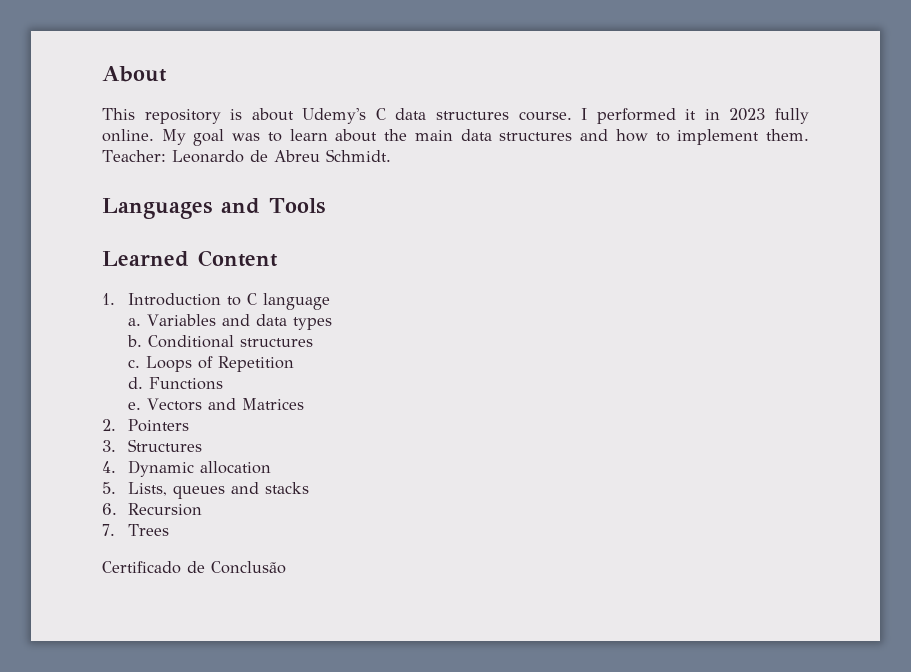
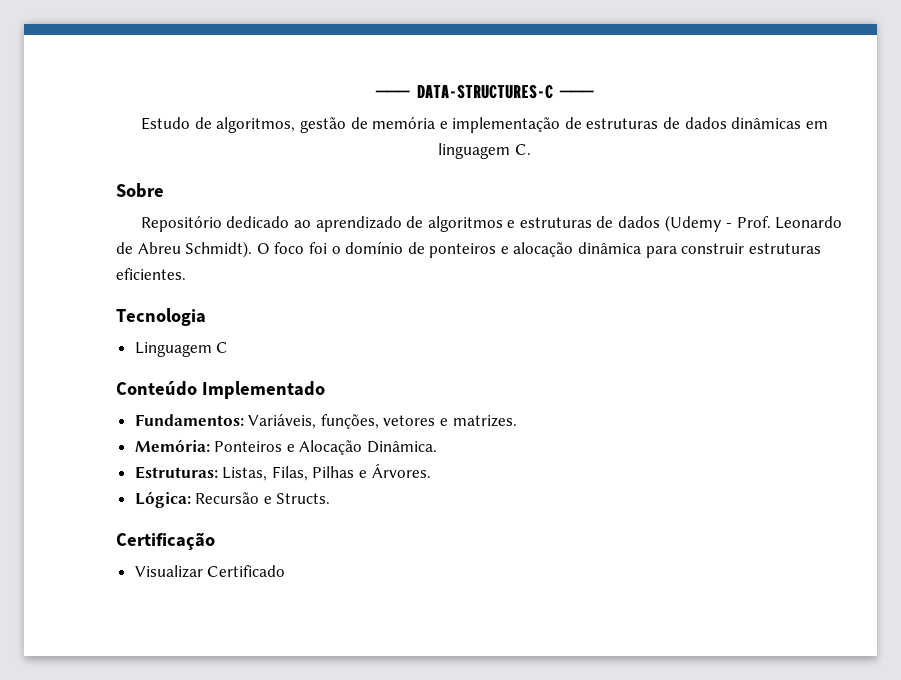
- About
- This repository is about Udemy's C data structures course. I performed it in 2023 fully online. My goal was to learn about the main data structures and how to implement them. Teacher: Leonardo de Abreu Schmidt.
- Languages and Tools
- Learned Content
- 1. Introduction to C language
- a. Variables and data types
- b. Conditional structures
- c. Loops of Repetition
- d. Functions
- e. Vectors and Matrices
- 2. Pointers
- 3. Structures
- 4. Dynamic allocation
- 5. Lists, queues and stacks
- 6. Recursion
- 7. Trees
- Certificado de Conclusão
+ ─── DATA-STRUCTURES-C ───
+ Estudo de algoritmos, gestão de memória e implementação de estruturas de dados dinâmicas em linguagem C.
+ Sobre
+ Repositório dedicado ao aprendizado de algoritmos e estruturas de dados (Udemy - Prof. Leonardo de Abreu Schmidt). O foco foi o domínio de ponteiros e alocação dinâmica para construir estruturas eficientes.
+ Tecnologia
+ Linguagem C
+ Conteúdo Implementado
+ Fundamentos: Variáveis, funções, vetores e matrizes.
+ Memória: Ponteiros e Alocação Dinâmica.
+ Estruturas: Listas, Filas, Pilhas e Árvores.
+ Lógica: Recursão e Structs.
+ Certificação
+ Visualizar Certificado

